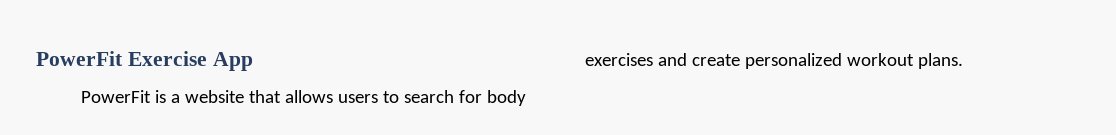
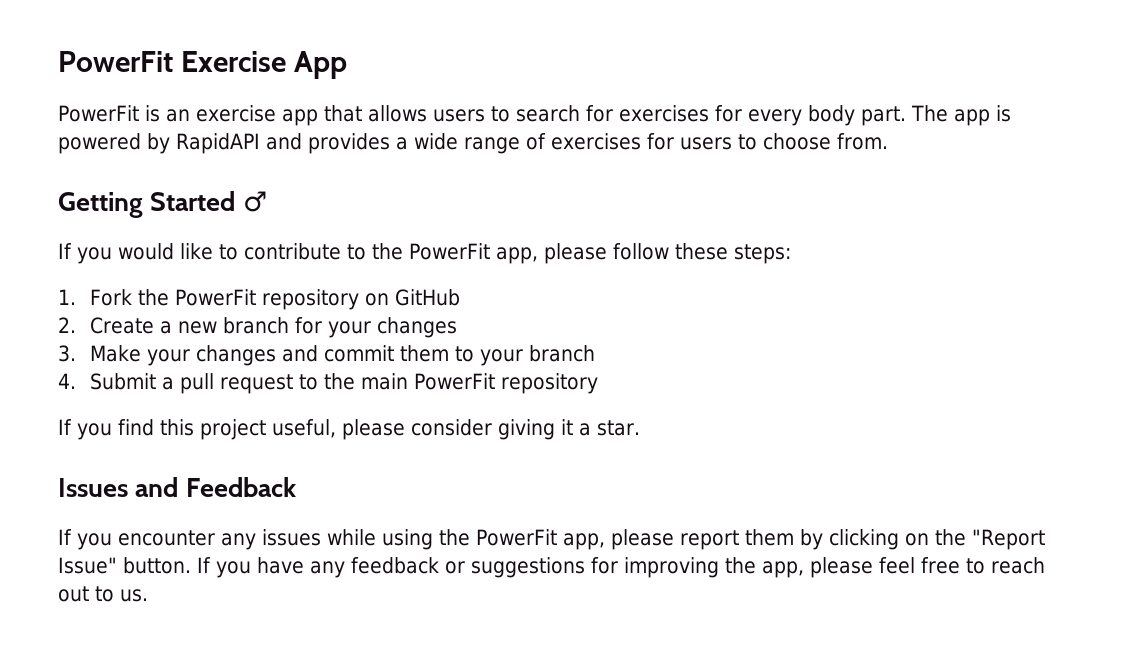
- PowerFit is a website that allows users to search for body exercises and create personalized workout plans.
+ PowerFit is an exercise app that allows users to search for exercises for every body part. The app is powered by RapidAPI and provides a wide range of exercises for users to choose from.
+ Getting Started ♂
+ If you would like to contribute to the PowerFit app, please follow these steps:
+ 1. Fork the PowerFit repository on GitHub
+ 2. Create a new branch for your changes
+ 3. Make your changes and commit them to your branch
+ 4. Submit a pull request to the main PowerFit repository
+ If you find this project useful, please consider giving it a star.
+ Issues and Feedback
+ If you encounter any issues while using the PowerFit app, please report them by clicking on the "Report Issue" button. If you have any feedback or suggestions for improving the app, please feel free to reach out to us.

